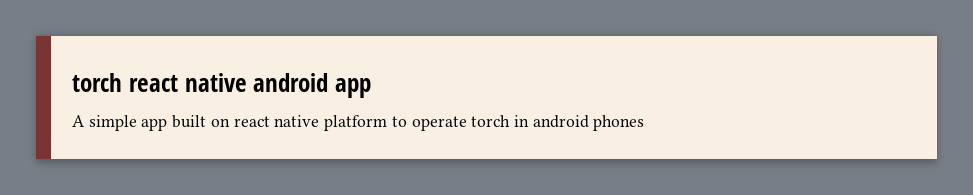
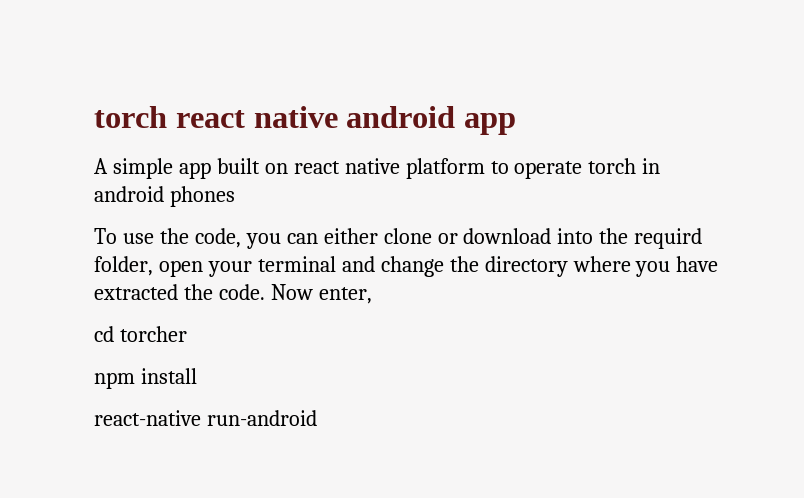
+ To use the code, you can either clone or download into the requird folder, open your terminal and change the directory where you have extracted the code. Now enter,
+ cd torcher
+ npm install
+ react-native run-android

